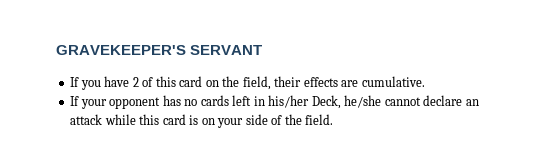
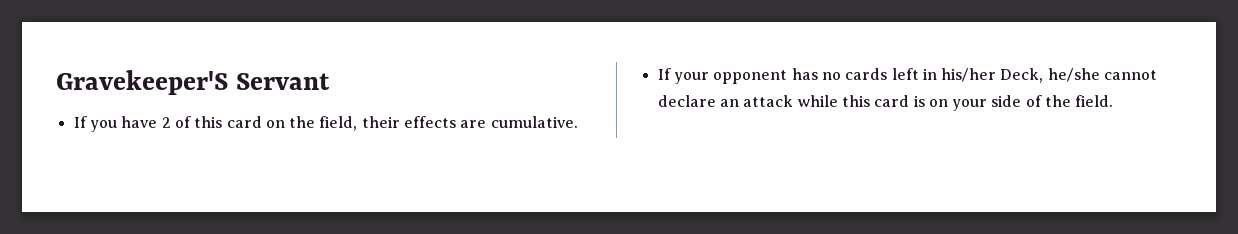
- GRAVEKEEPER'S SERVANT
+ Gravekeeper'S Servant

